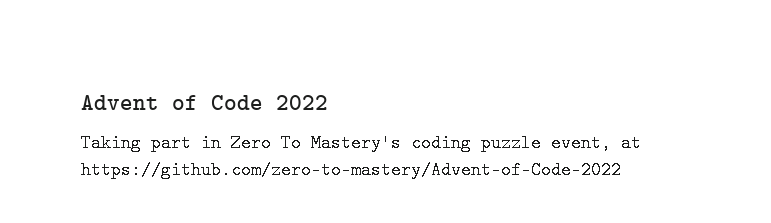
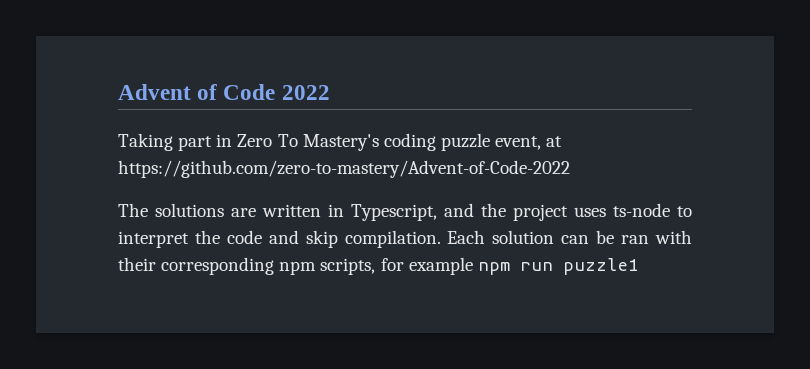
+ The solutions are written in Typescript, and the project uses ts-node to interpret the code and skip compilation. Each solution can be ran with their corresponding npm scripts, for example npm run puzzle1

